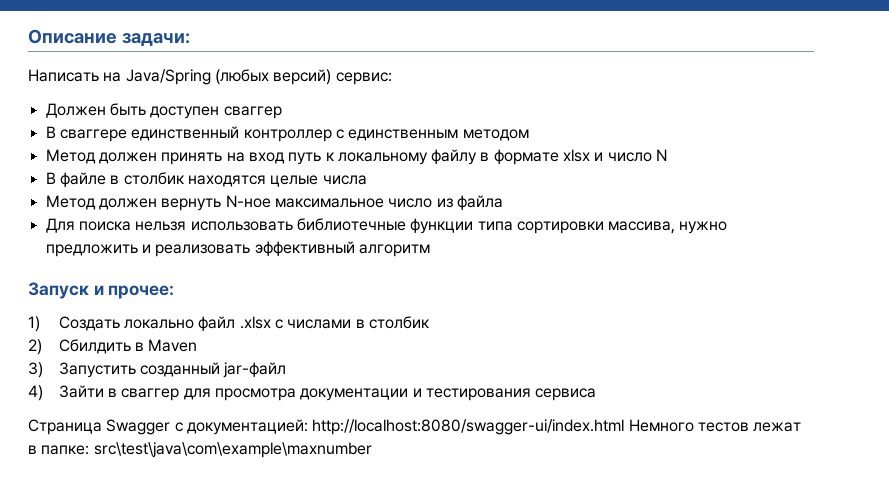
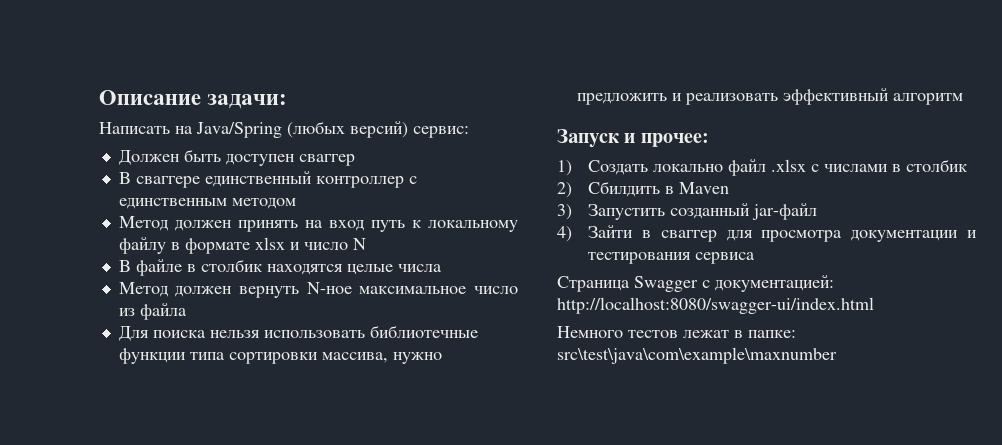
- Страница Swagger с документацией: http://localhost:8080/swagger-ui/index.html Немного тестов лежат в папке: src\test\java\com\example\maxnumber
+ Страница Swagger с документацией: http://localhost:8080/swagger-ui/index.html
+ Немного тестов лежат в папке: src\test\java\com\example\maxnumber

